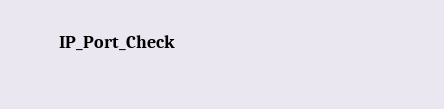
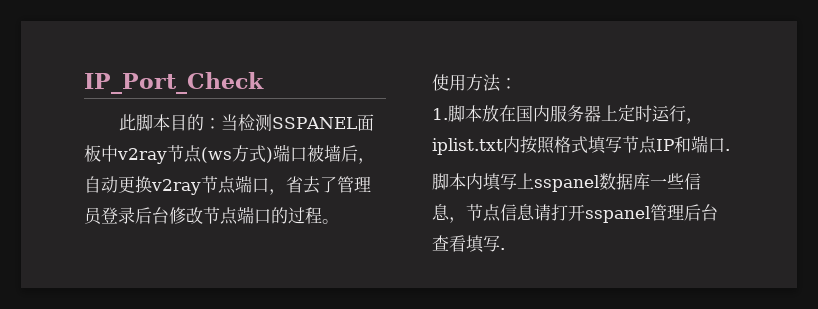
+ 此脚本目的：当检测SSPANEL面板中v2ray节点(ws方式)端口被墙后，自动更换v2ray节点端口，省去了管理员登录后台修改节点端口的过程。
+ 使用方法：
+ 1.脚本放在国内服务器上定时运行，iplist.txt内按照格式填写节点IP和端口.
+ 脚本内填写上sspanel数据库一些信息，节点信息请打开sspanel管理后台查看填写.

